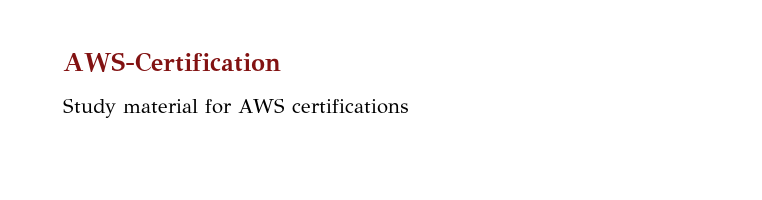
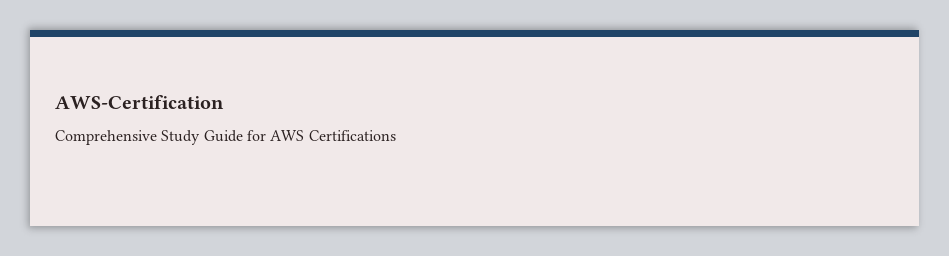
- Study material for AWS certifications
+ Comprehensive Study Guide for AWS Certifications

